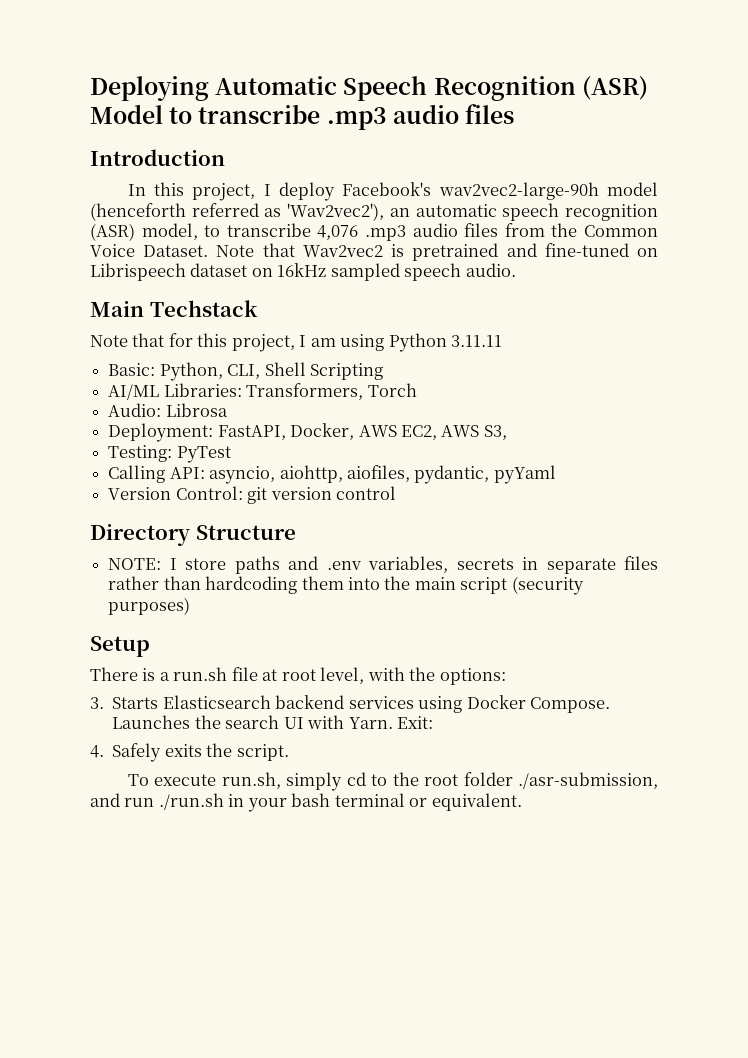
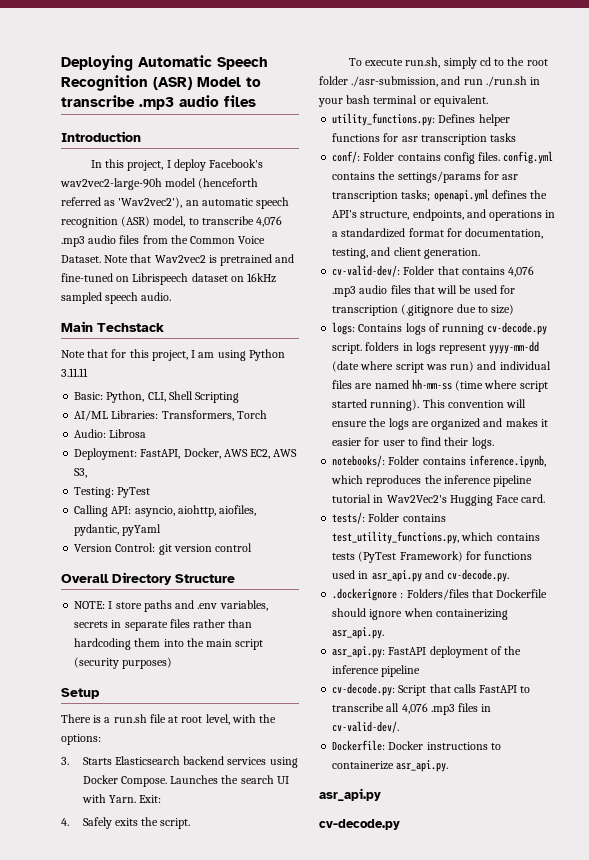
- Directory Structure
+ Overall Directory Structure
+ utility_functions.py: Defines helper functions for asr transcription tasks
+ conf/: Folder contains config files. config.yml contains the settings/params for asr transcription tasks; openapi.yml defines the API's structure, endpoints, and operations in a standardized format for documentation, testing, and client generation.
+ cv-valid-dev/: Folder that contains 4,076 .mp3 audio files that will be used for transcription (.gitignore due to size)
+ logs: Contains logs of running cv-decode.py script. folders in logs represent yyyy-mm-dd (date where script was run) and individual files are named hh-mm-ss (time where script started running). This convention will ensure the logs are organized and makes it easier for user to find their logs.
+ notebooks/: Folder contains inference.ipynb, which reproduces the inference pipeline tutorial in Wav2Vec2's Hugging Face card.
+ tests/: Folder contains test_utility_functions.py, which contains tests (PyTest Framework) for functions used in asr_api.py and cv-decode.py.
+ .dockerignore : Folders/files that Dockerfile should ignore when containerizing asr_api.py.
+ asr_api.py: FastAPI deployment of the inference pipeline
+ cv-decode.py: Script that calls FastAPI to transcribe all 4,076 .mp3 files in cv-valid-dev/.
+ Dockerfile: Docker instructions to containerize asr_api.py.
+ asr_api.py
+ cv-decode.py

